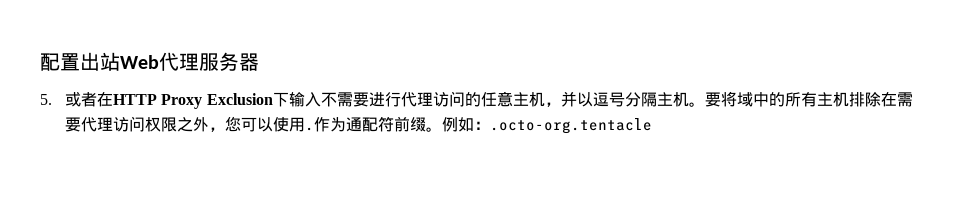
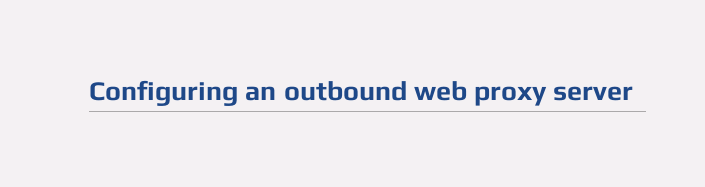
- 配置出站Web代理服务器
- 5.或者在HTTP Proxy Exclusion下输入不需要进行代理访问的任意主机，并以逗号分隔主机。要将域中的所有主机排除在需要代理访问权限之外，您可以使用.作为通配符前缀。例如：.octo-org.tentacle
+ Configuring an outbound web proxy server

